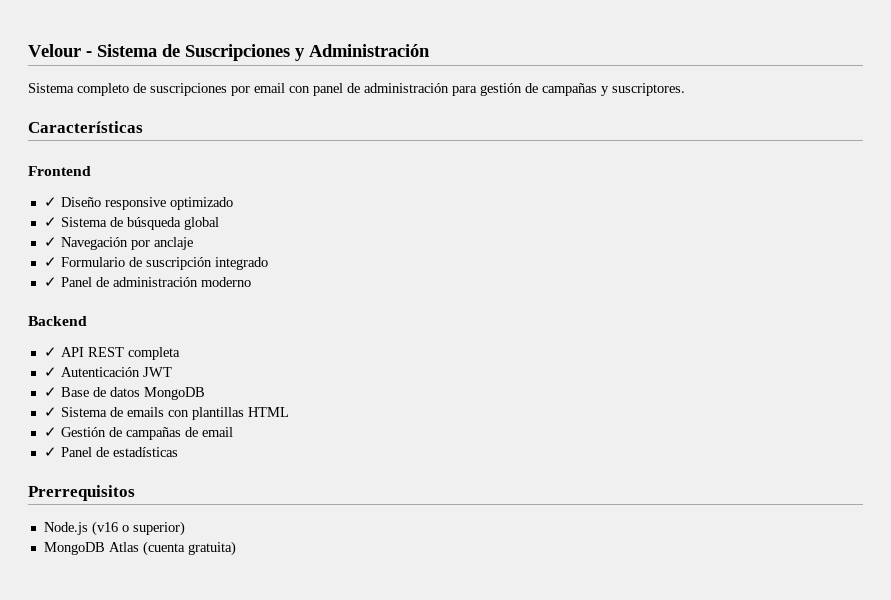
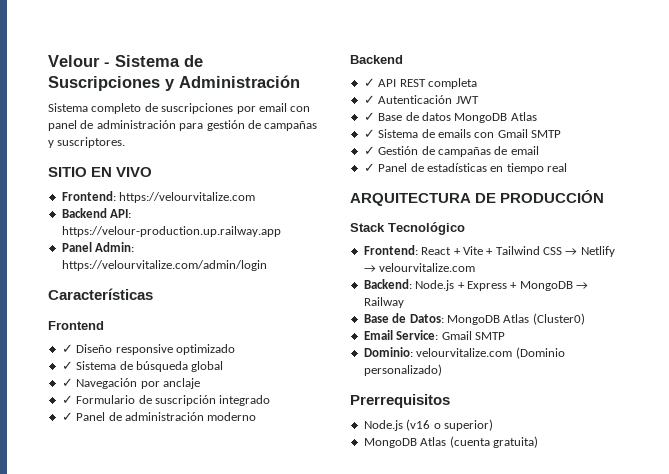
+ SITIO EN VIVO
+ Frontend: https://velourvitalize.com
+ Backend API: https://velour-production.up.railway.app
+ Panel Admin: https://velourvitalize.com/admin/login
- ✓ Base de datos MongoDB
+ ✓ Base de datos MongoDB Atlas
- ✓ Sistema de emails con plantillas HTML
+ ✓ Sistema de emails con Gmail SMTP
- ✓ Panel de estadísticas
+ ✓ Panel de estadísticas en tiempo real
+ ARQUITECTURA DE PRODUCCIÓN
+ Stack Tecnológico
+ Frontend: React + Vite + Tailwind CSS → Netlify → velourvitalize.com
+ Backend: Node.js + Express + MongoDB → Railway
+ Base de Datos: MongoDB Atlas (Cluster0)
+ Email Service: Gmail SMTP
+ Dominio: velourvitalize.com (Dominio personalizado)

